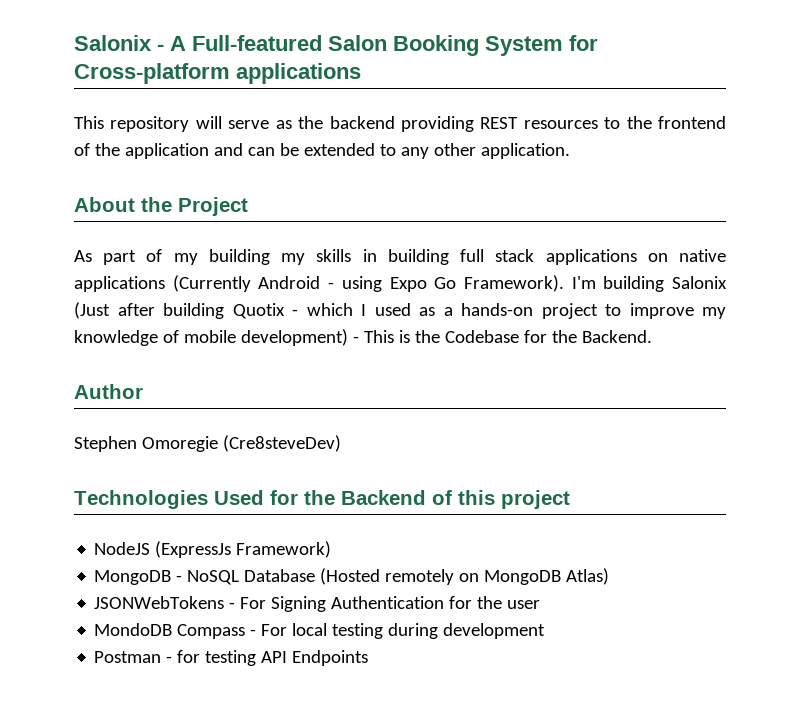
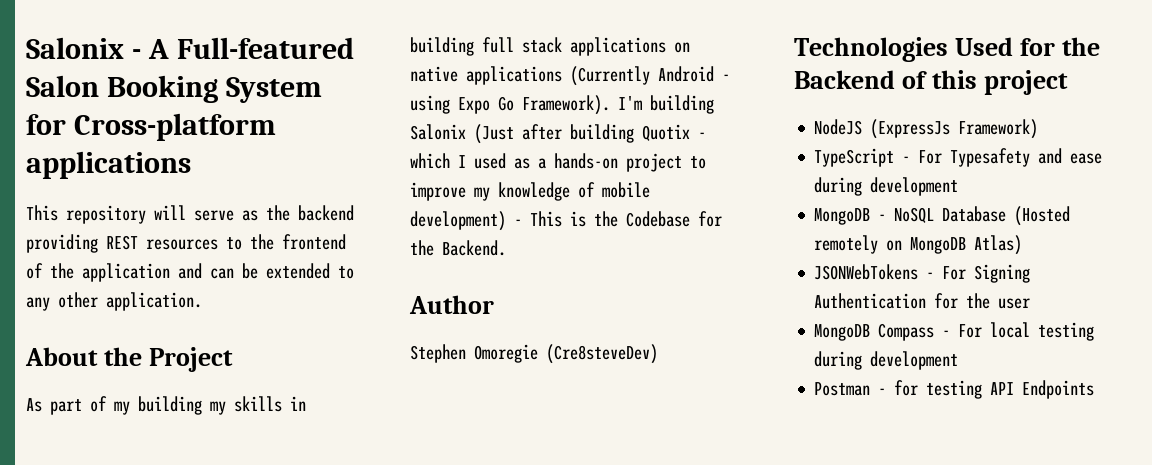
+ TypeScript - For Typesafety and ease during development
- MondoDB Compass - For local testing during development
+ MongoDB Compass - For local testing during development

